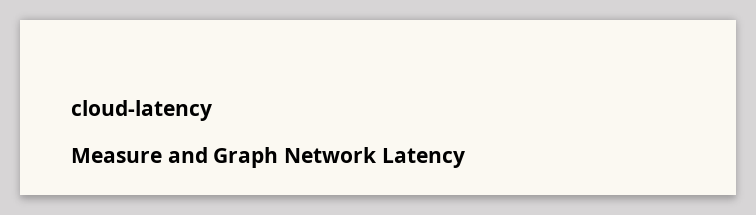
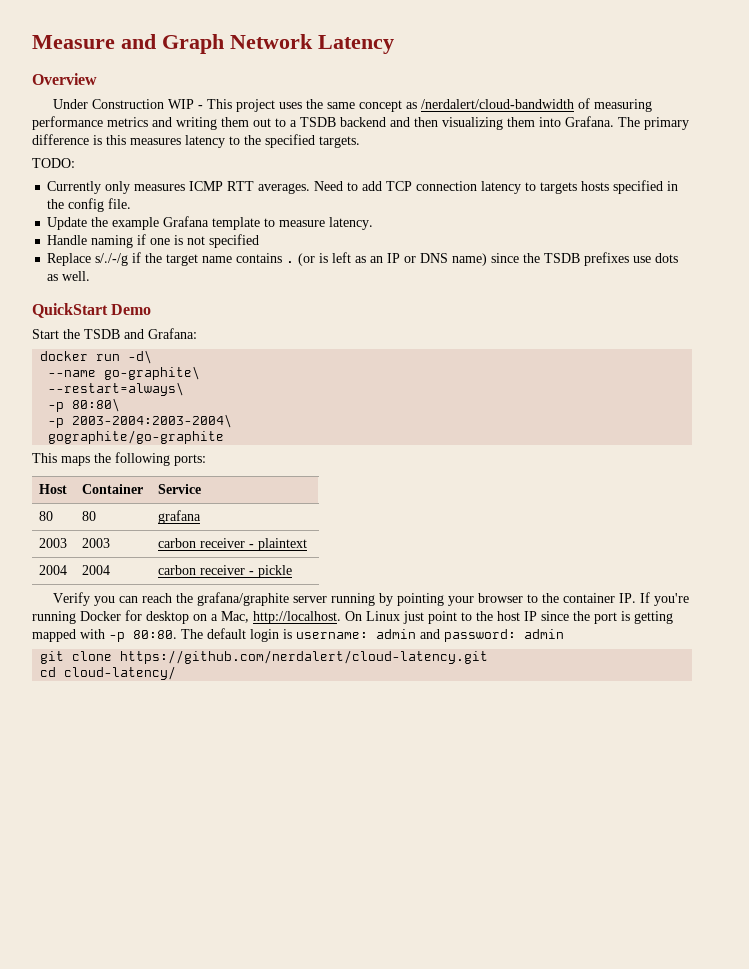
- cloud-latency
+ Overview
+ Under Construction WIP - This project uses the same concept as /nerdalert/cloud-bandwidth of measuring performance metrics and writing them out to a TSDB backend and then visualizing them into Grafana. The primary difference is this measures latency to the specified targets.
+ TODO:
+ Currently only measures ICMP RTT averages. Need to add TCP connection latency to targets hosts specified in the config file.
+ Update the example Grafana template to measure latency.
+ Handle naming if one is not specified
+ Replace s/./-/g if the target name contains . (or is left as an IP or DNS name) since the TSDB prefixes use dots as well.
+ QuickStart Demo
+ Start the TSDB and Grafana:
+ docker run -d\
+ --name go-graphite\
+ --restart=always\
+ -p 80:80\
+ -p 2003-2004:2003-2004\
+ gographite/go-graphite
+ This maps the following ports:
+ Host | Container | Service
+ 80 | 80 | grafana
+ 2003 | 2003 | carbon receiver - plaintext
+ 2004 | 2004 | carbon receiver - pickle
+ Verify you can reach the grafana/graphite server running by pointing your browser to the container IP. If you're running Docker for desktop on a Mac, http://localhost. On Linux just point to the host IP since the port is getting mapped with -p 80:80. The default login is username: admin and password: admin
+ git clone https://github.com/nerdalert/cloud-latency.git
+ cd cloud-latency/

